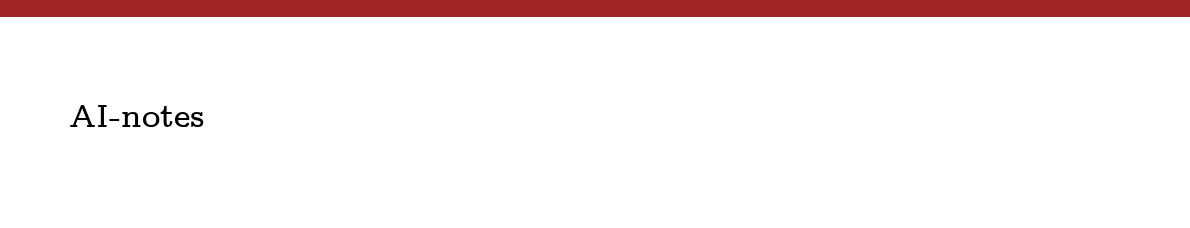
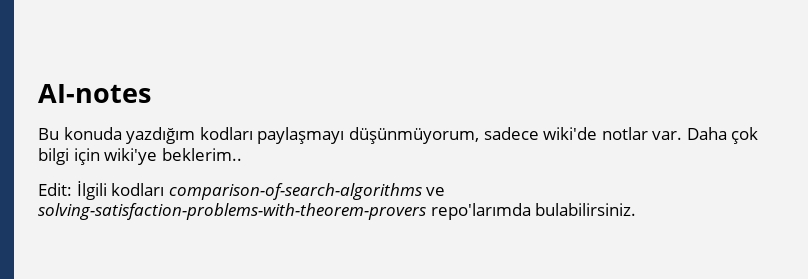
+ Bu konuda yazdığım kodları paylaşmayı düşünmüyorum, sadece wiki'de notlar var. Daha çok bilgi için wiki'ye beklerim..
+ Edit: İlgili kodları comparison-of-search-algorithms ve solving-satisfaction-problems-with-theorem-provers repo'larımda bulabilirsiniz.

